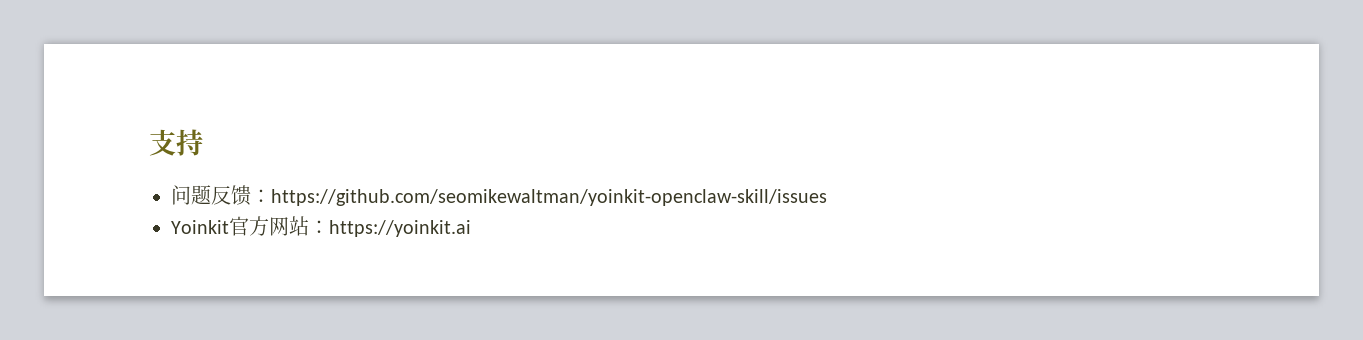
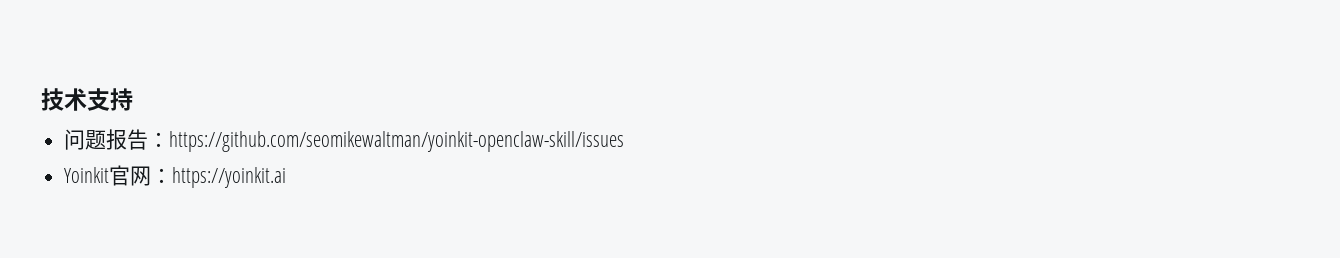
- 支持
+ 技术支持
- 问题反馈：https://github.com/seomikewaltman/yoinkit-openclaw-skill/issues
+ 问题报告：https://github.com/seomikewaltman/yoinkit-openclaw-skill/issues
- Yoinkit官方网站：https://yoinkit.ai
+ Yoinkit官网：https://yoinkit.ai

